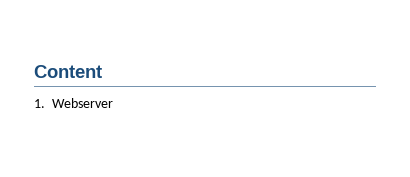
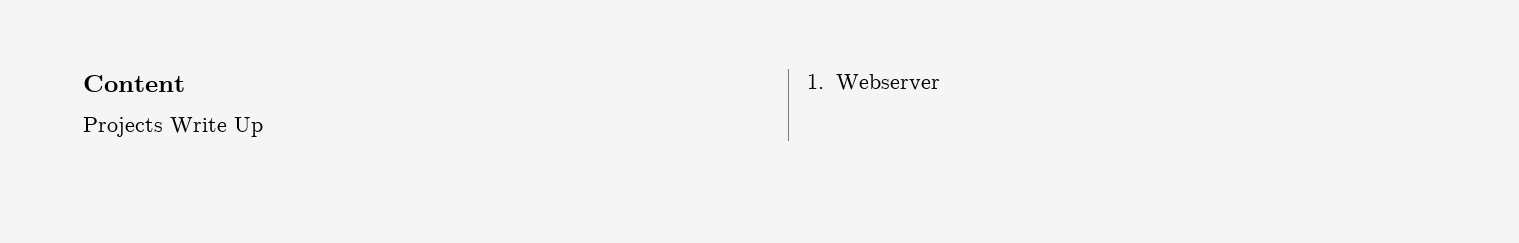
+ Projects Write Up

